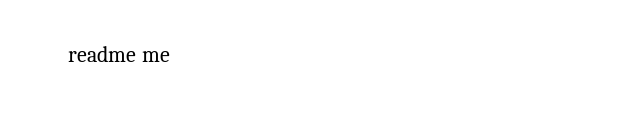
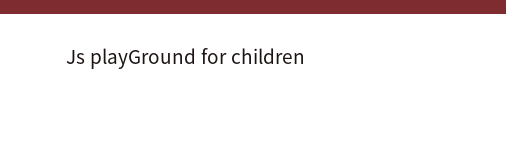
- readme me
+ Js playGround for children

